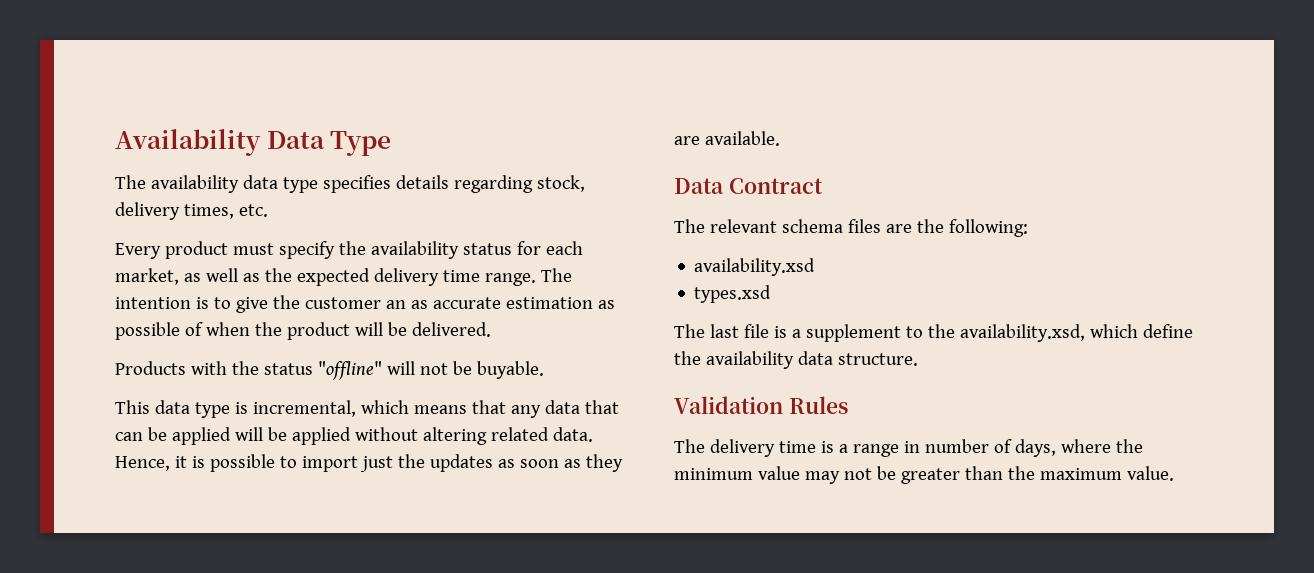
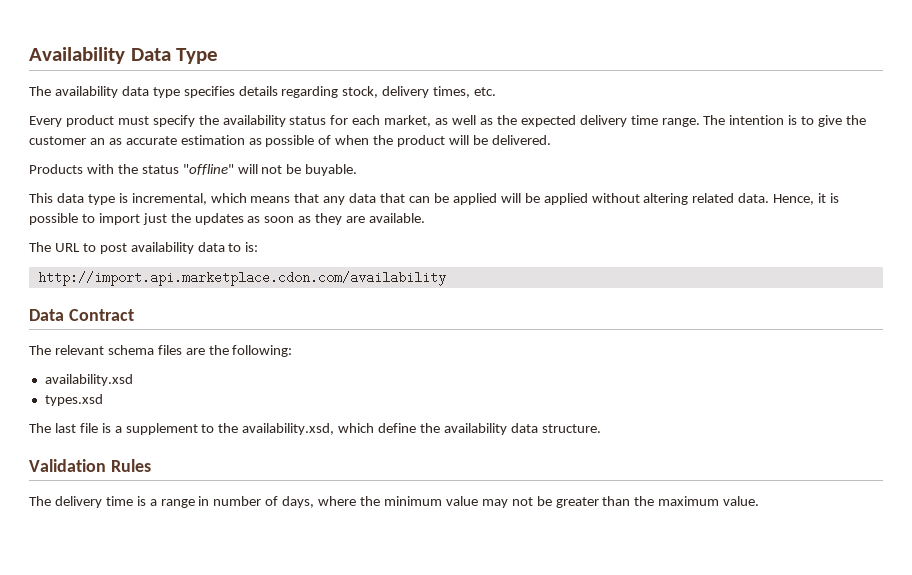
+ The URL to post availability data to is:
+ http://import.api.marketplace.cdon.com/availability

